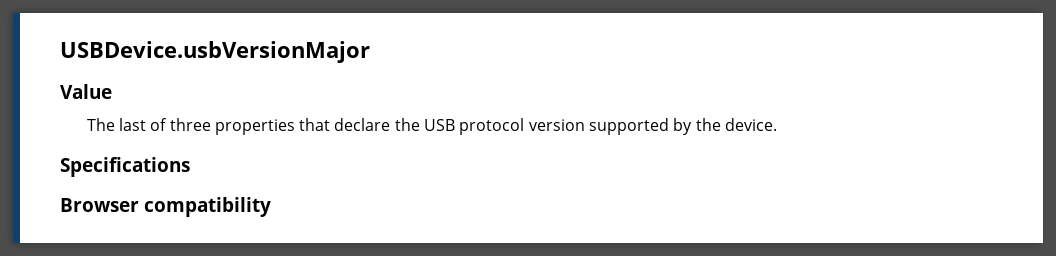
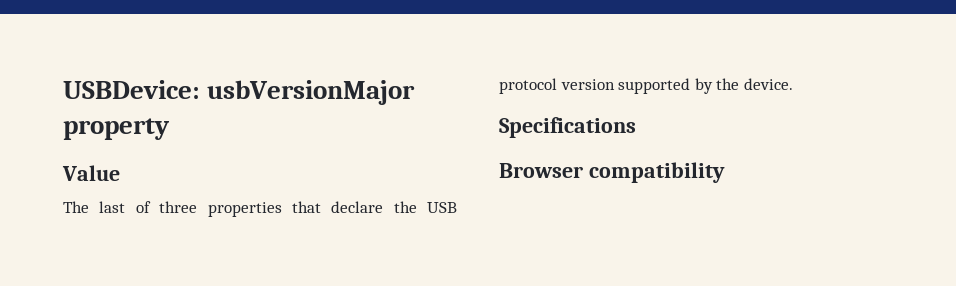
- USBDevice.usbVersionMajor
+ USBDevice: usbVersionMajor property

